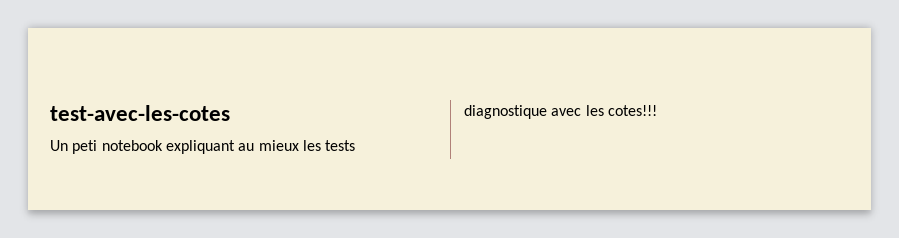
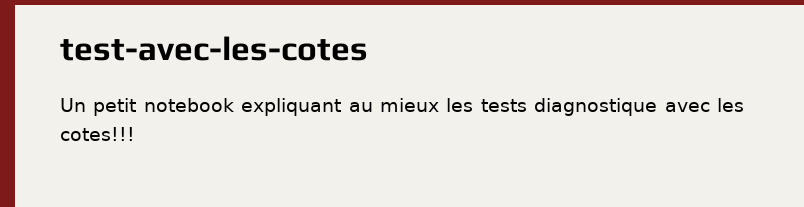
- Un peti notebook expliquant au mieux les tests diagnostique avec les cotes!!!
+ Un petit notebook expliquant au mieux les tests diagnostique avec les cotes!!!

